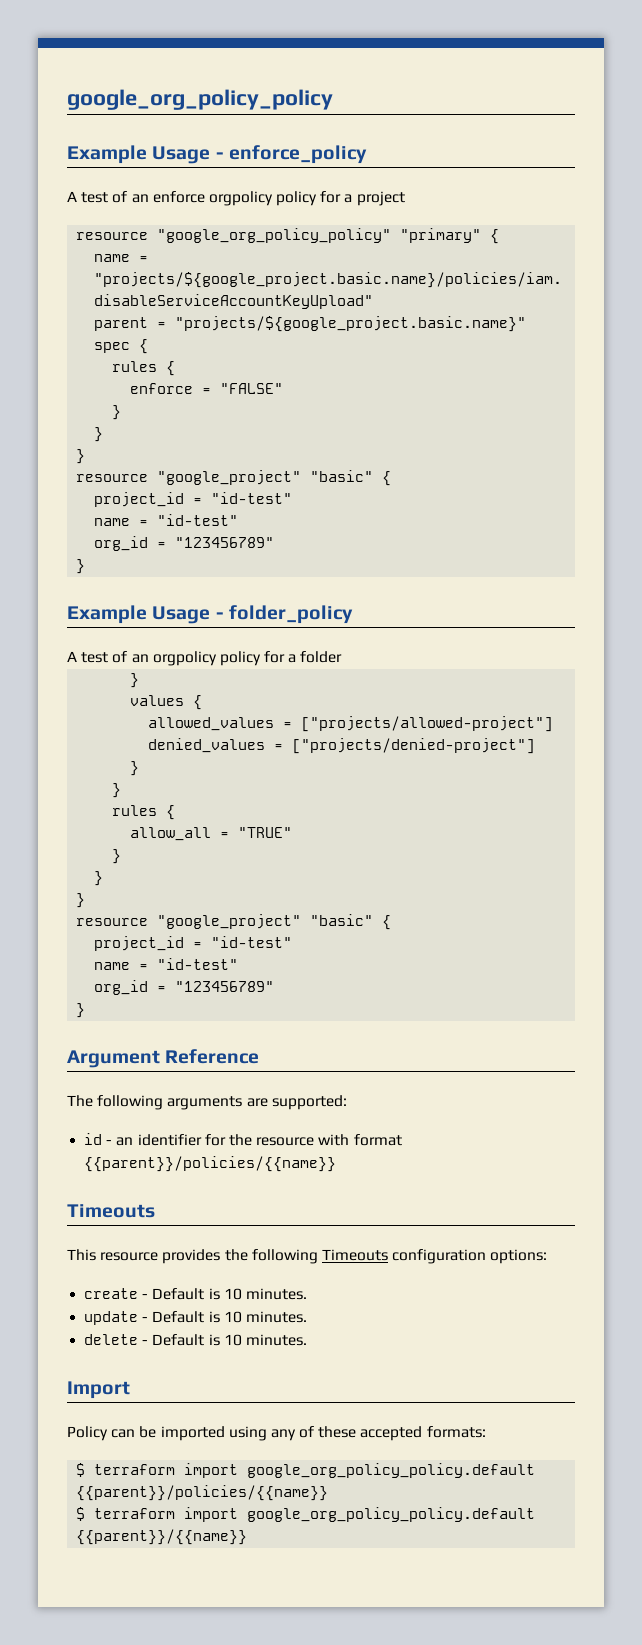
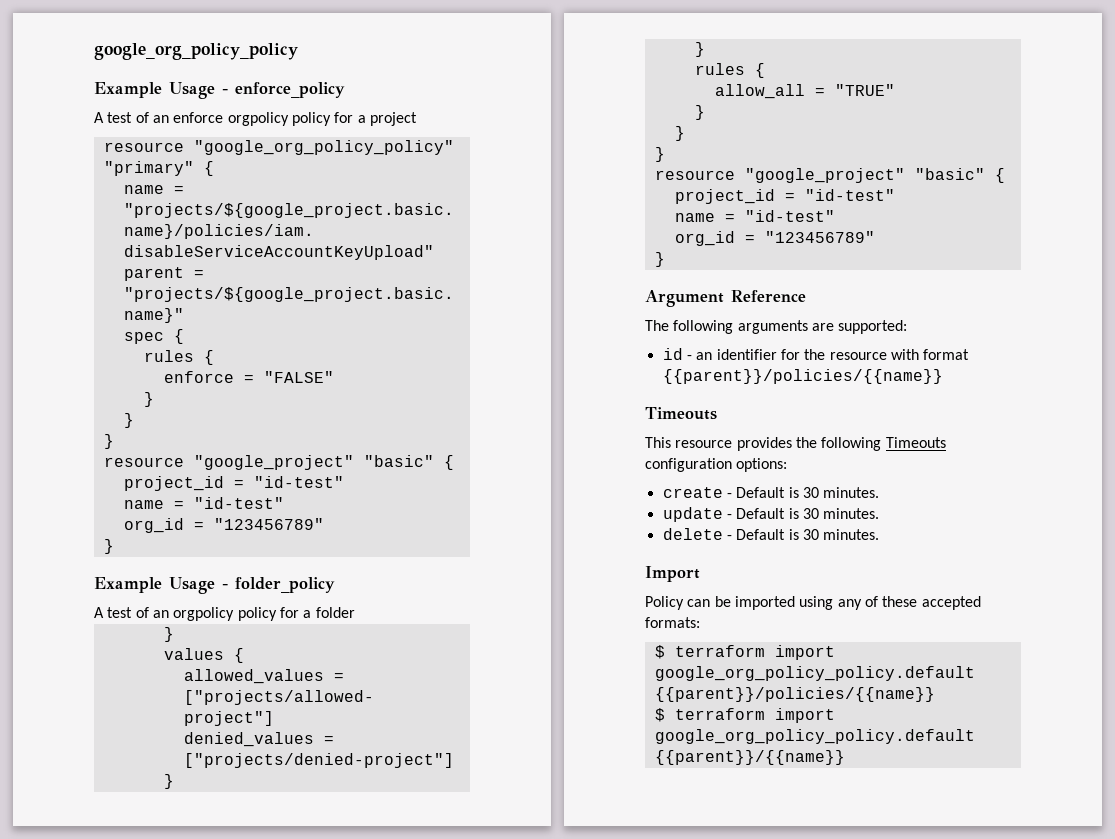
- create - Default is 10 minutes.
+ create - Default is 30 minutes.
- update - Default is 10 minutes.
+ update - Default is 30 minutes.
- delete - Default is 10 minutes.
+ delete - Default is 30 minutes.

